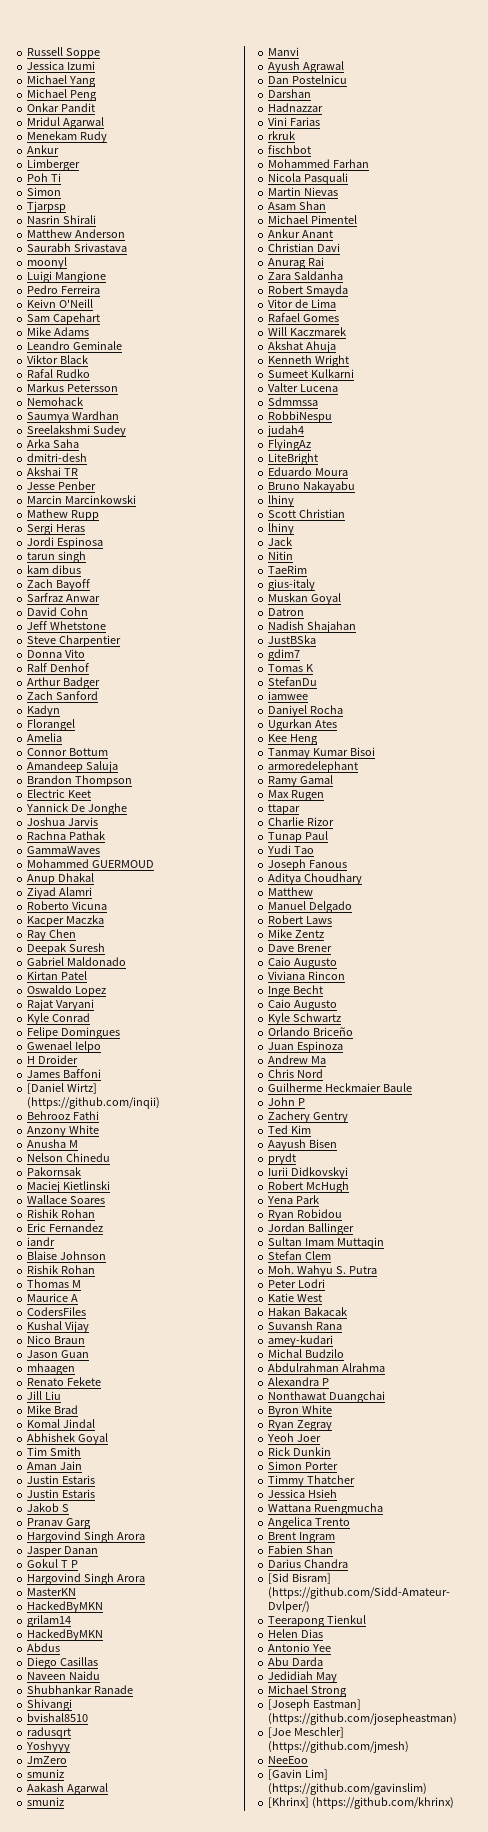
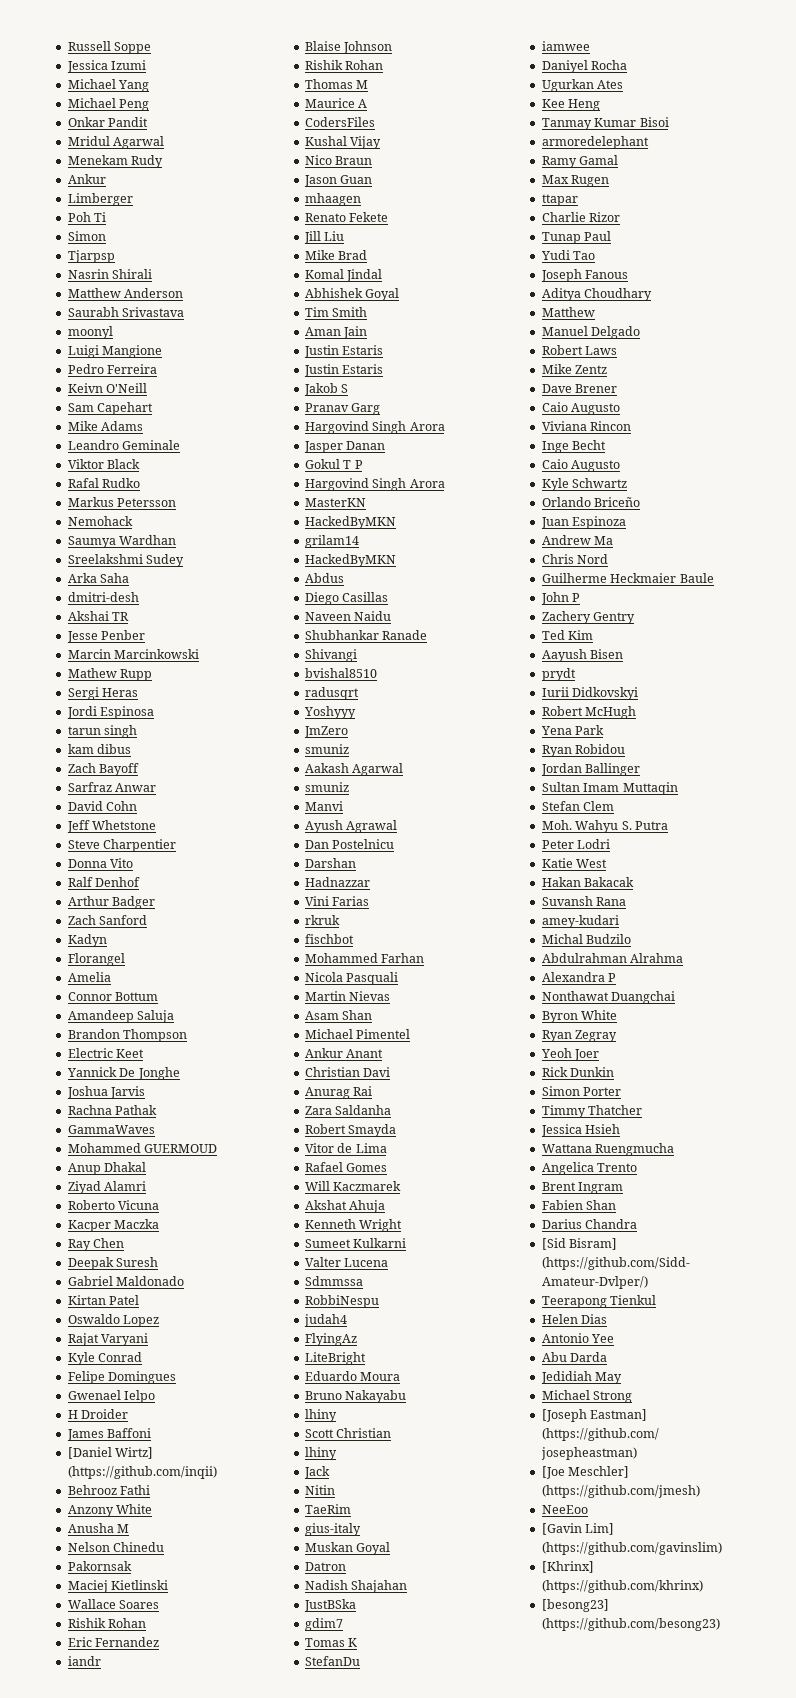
+ [besong23] (https://github.com/besong23)

